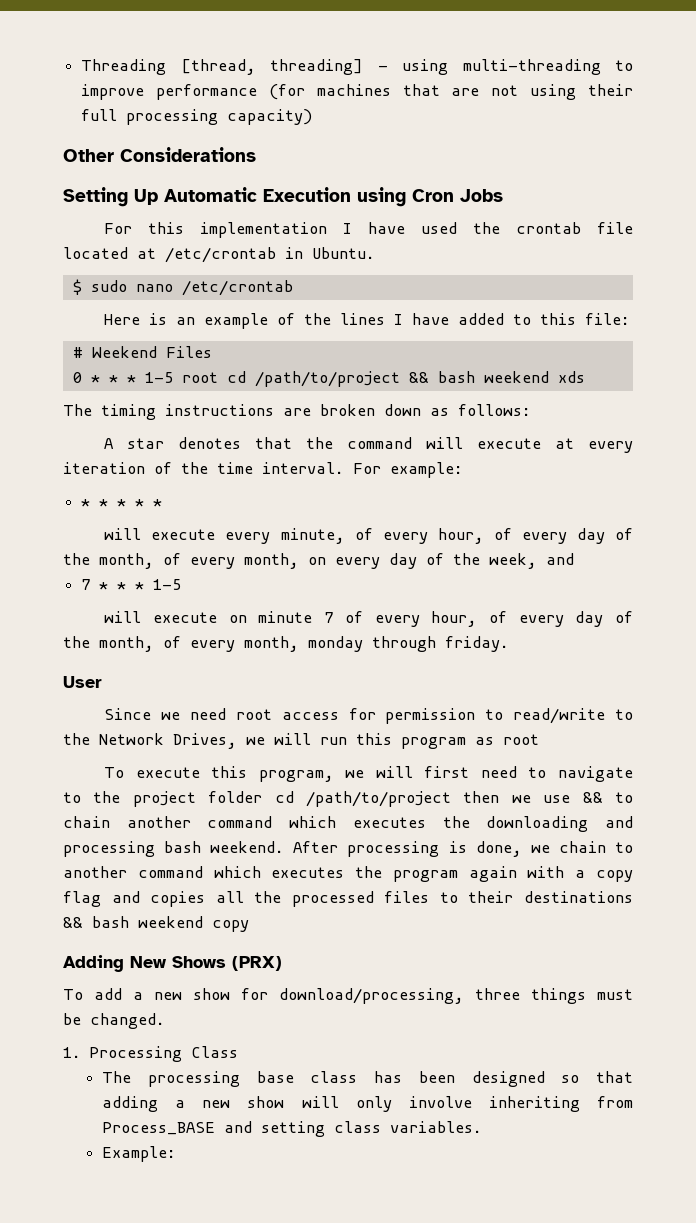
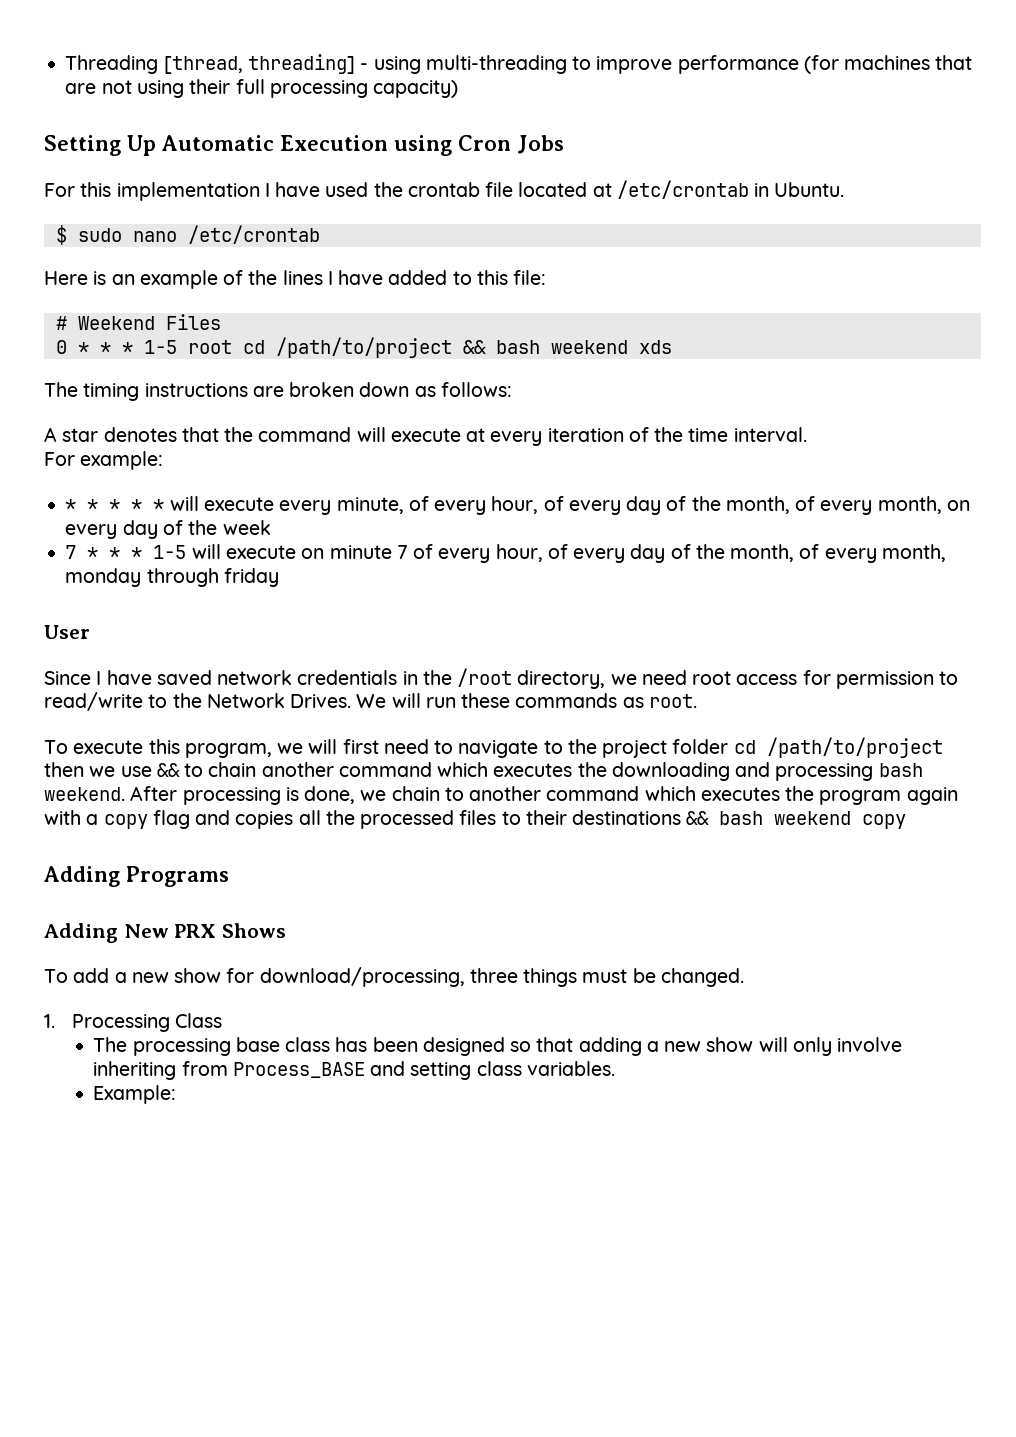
- Other Considerations
- A star denotes that the command will execute at every iteration of the time interval. For example:
+ A star denotes that the command will execute at every iteration of the time interval.
+ For example:
- * * * * *
- will execute every minute, of every hour, of every day of the month, of every month, on every day of the week, and
+ * * * * * will execute every minute, of every hour, of every day of the month, of every month, on every day of the week
- 7 * * * 1-5
- will execute on minute 7 of every hour, of every day of the month, of every month, monday through friday.
+ 7 * * * 1-5 will execute on minute 7 of every hour, of every day of the month, of every month, monday through friday
- Since we need root access for permission to read/write to the Network Drives, we will run this program as root
+ Since I have saved network credentials in the /root directory, we need root access for permission to read/write to the Network Drives. We will run these commands as root.
+ Adding Programs
- Adding New Shows (PRX)
+ Adding New PRX Shows

